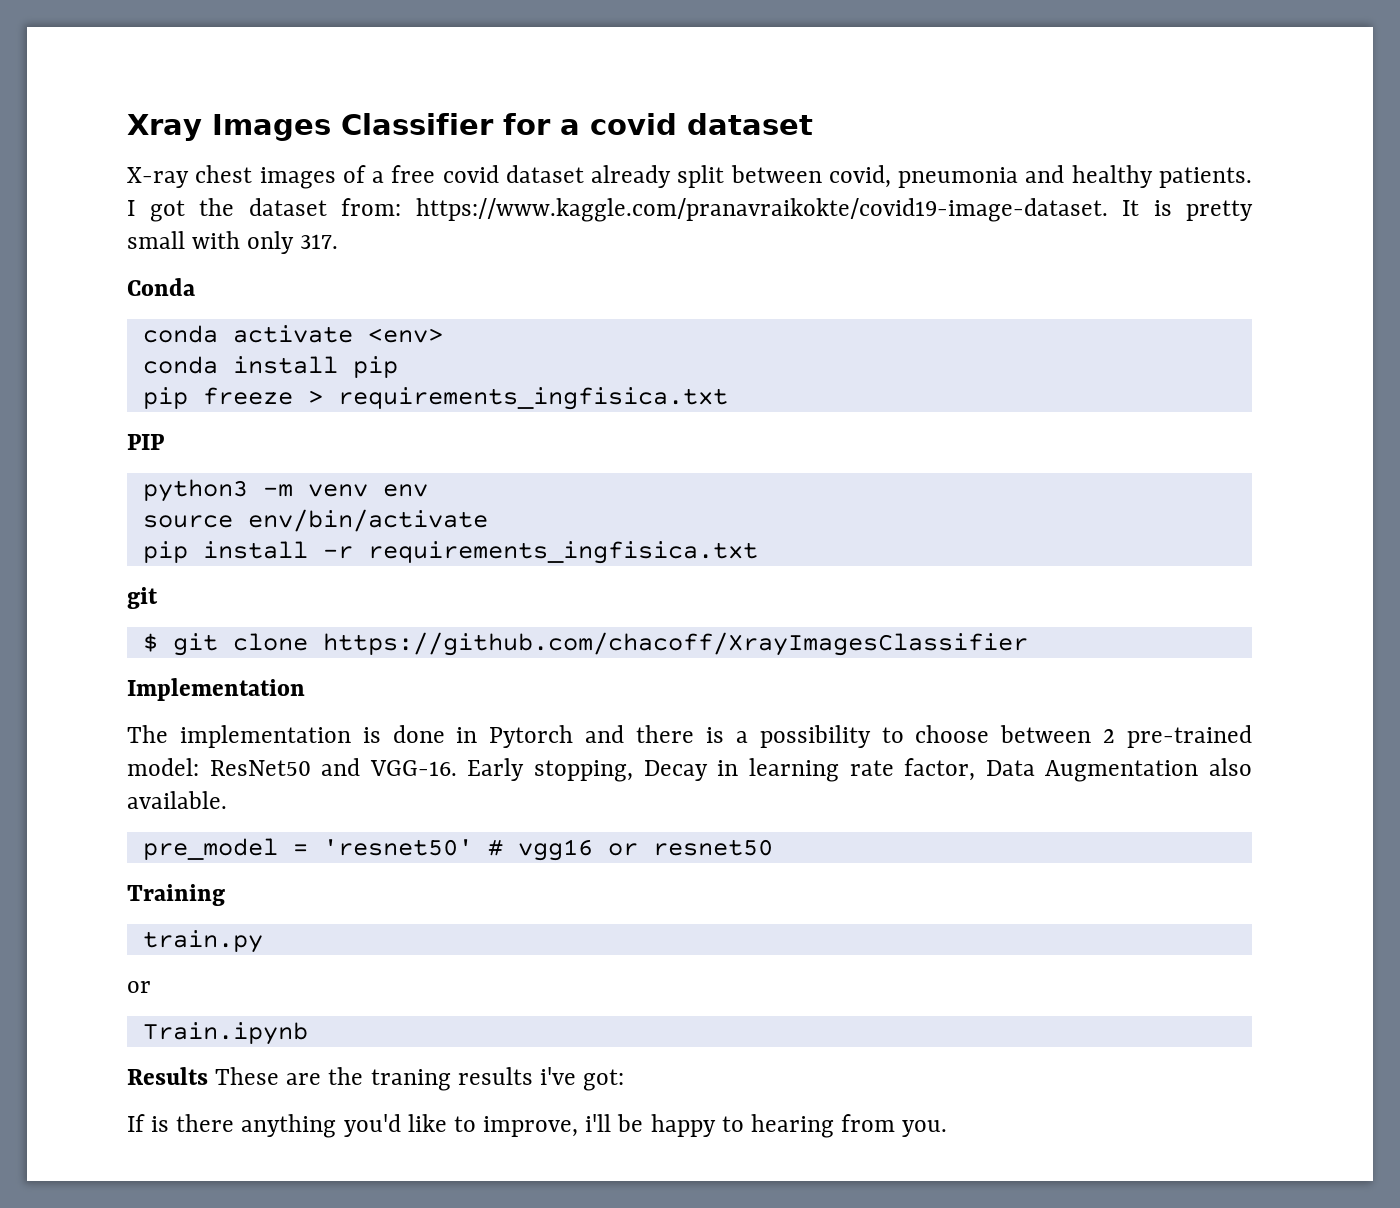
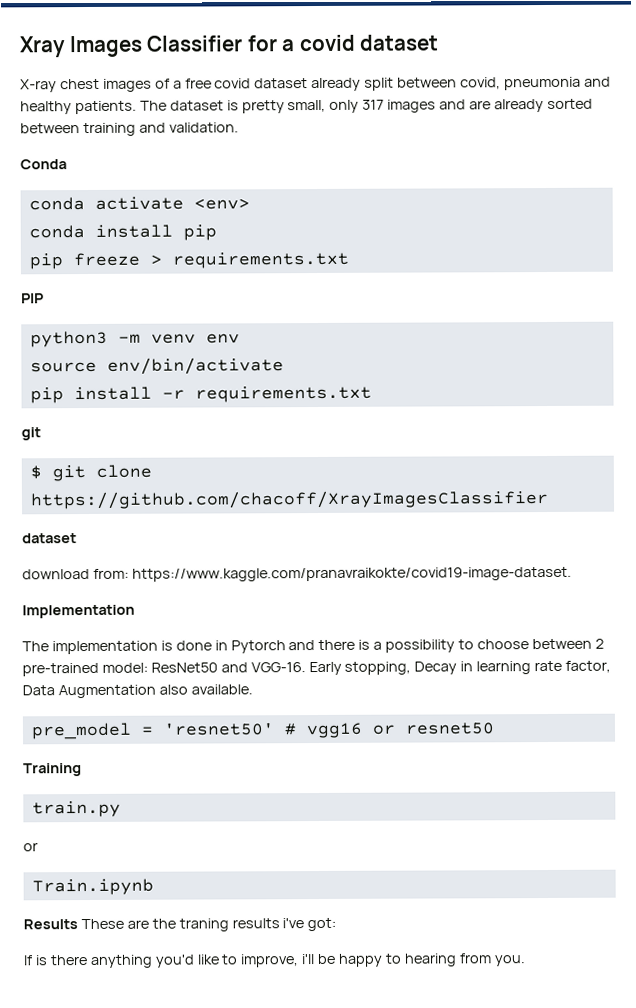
- I got the dataset from: https://www.kaggle.com/pranavraikokte/covid19-image-dataset. It is pretty small with only 317.
+ The dataset is pretty small, only 317 images and are already sorted between training and validation.
- pip freeze > requirements_ingfisica.txt
+ pip freeze > requirements.txt
- pip install -r requirements_ingfisica.txt
+ pip install -r requirements.txt
  $ git clone https://github.com/chacoff/XrayImagesClassifier
+ dataset
+ download from: https://www.kaggle.com/pranavraikokte/covid19-image-dataset.

